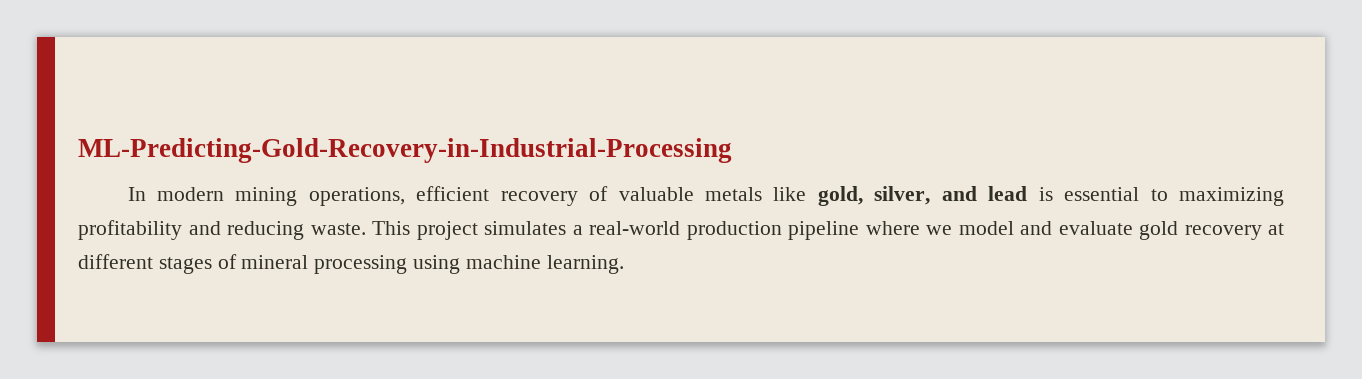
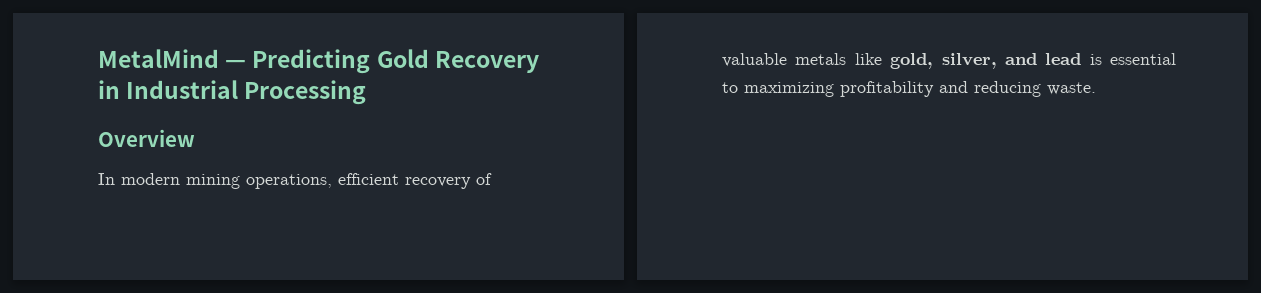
- ML-Predicting-Gold-Recovery-in-Industrial-Processing
+ MetalMind — Predicting Gold Recovery in Industrial Processing
+ Overview
- This project simulates a real-world production pipeline where we model and evaluate gold recovery at different stages of mineral processing using machine learning.

